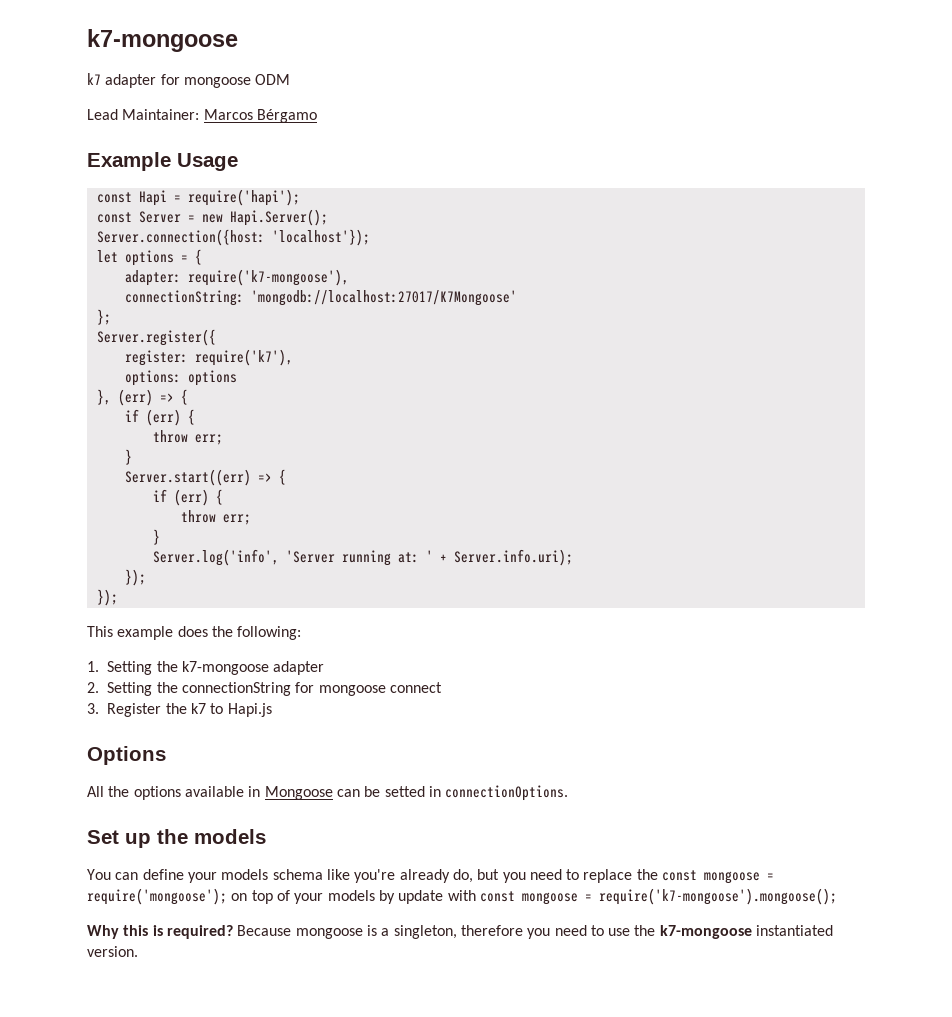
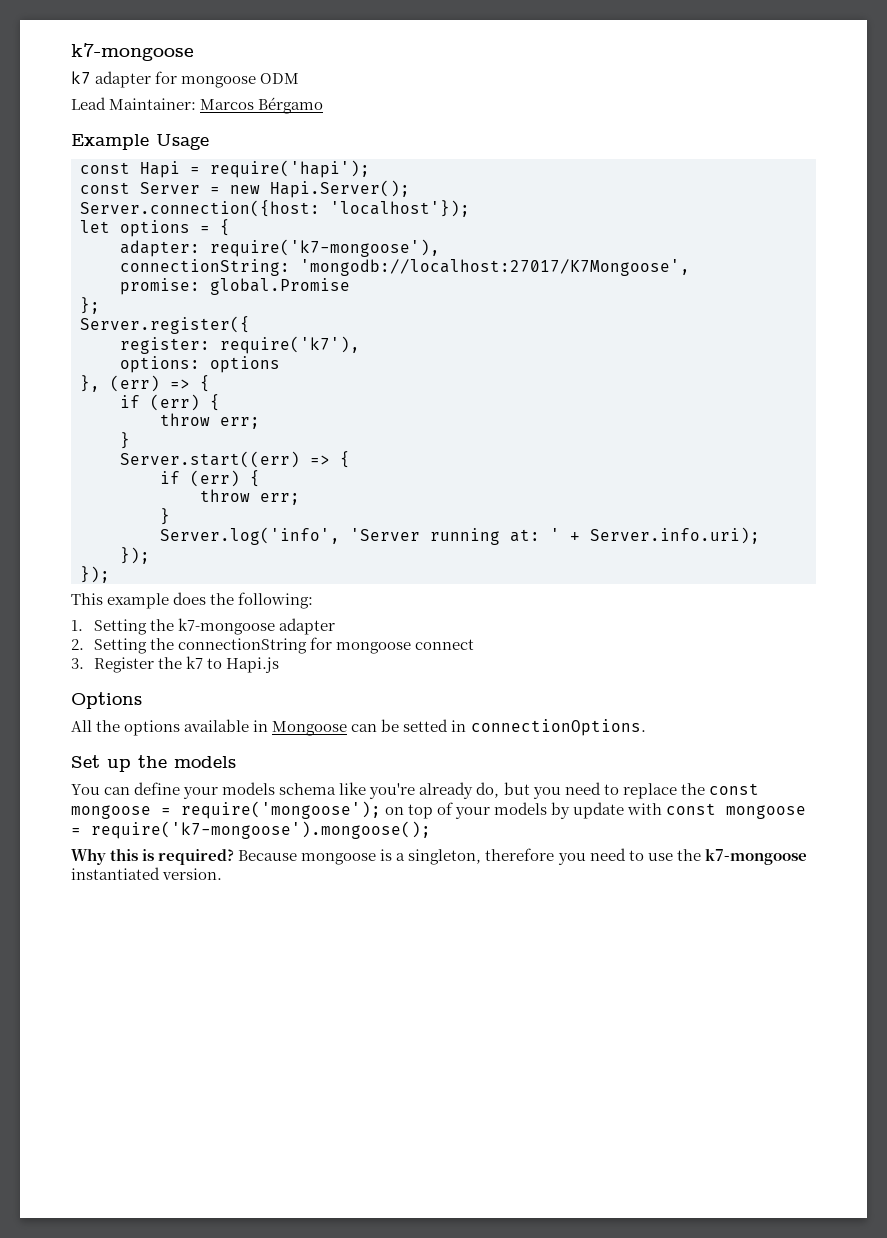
- connectionString: 'mongodb://localhost:27017/K7Mongoose'
+ connectionString: 'mongodb://localhost:27017/K7Mongoose',
+ promise: global.Promise

